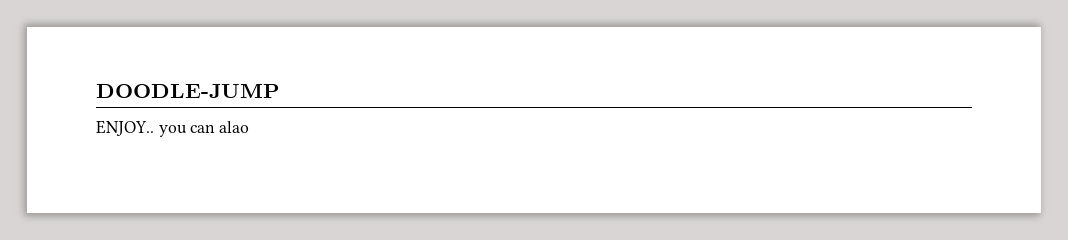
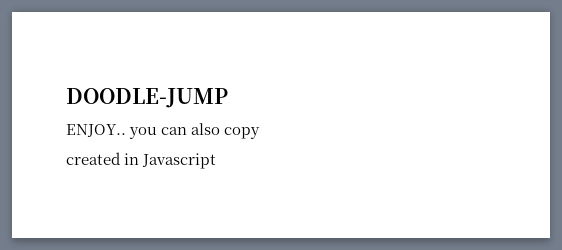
- ENJOY.. you can alao
+ ENJOY.. you can also copy
+ created in Javascript

